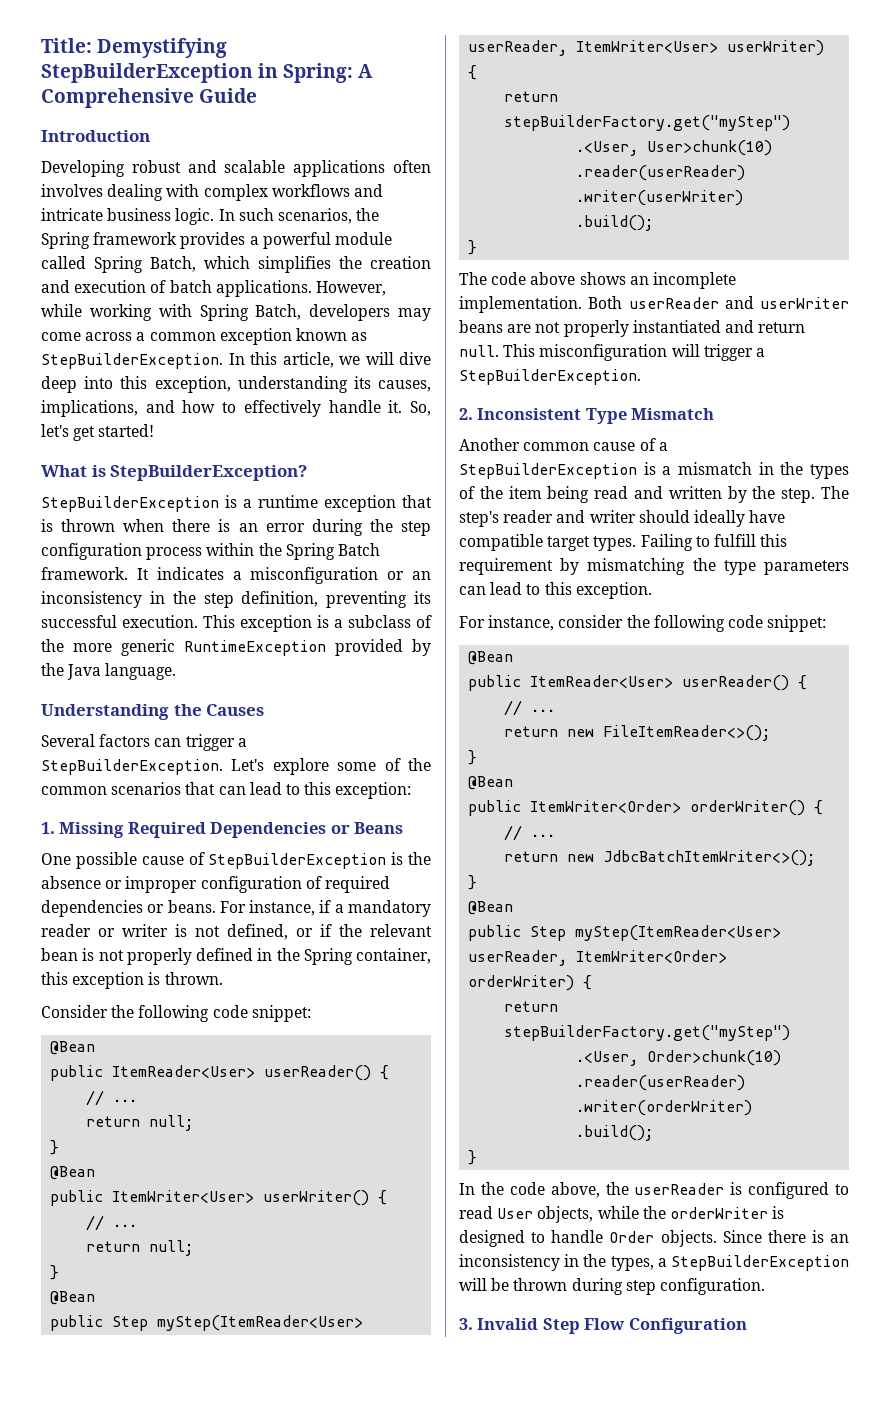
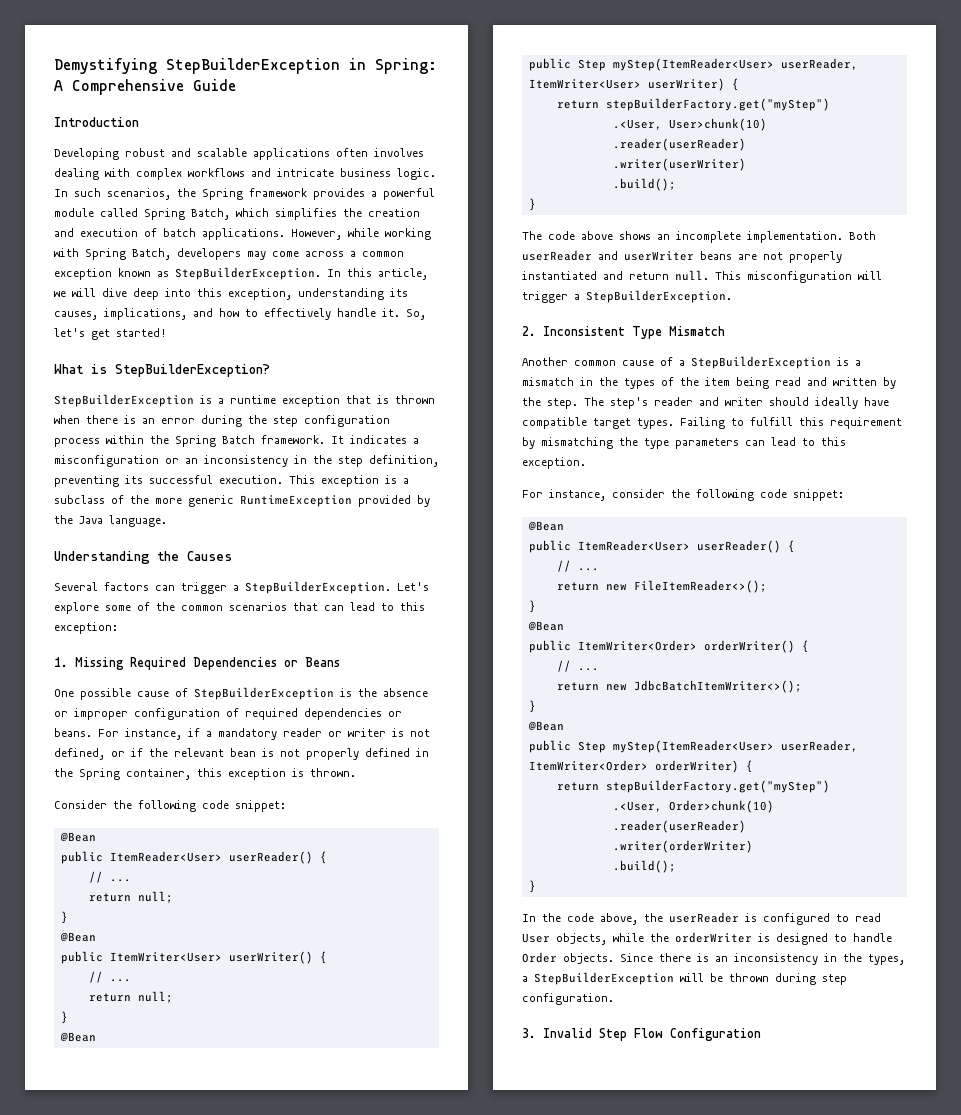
- Title: Demystifying StepBuilderException in Spring: A Comprehensive Guide
+ Demystifying StepBuilderException in Spring: A Comprehensive Guide

